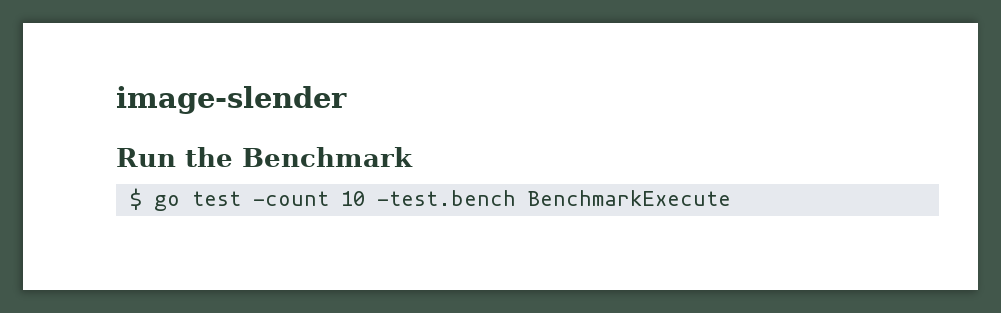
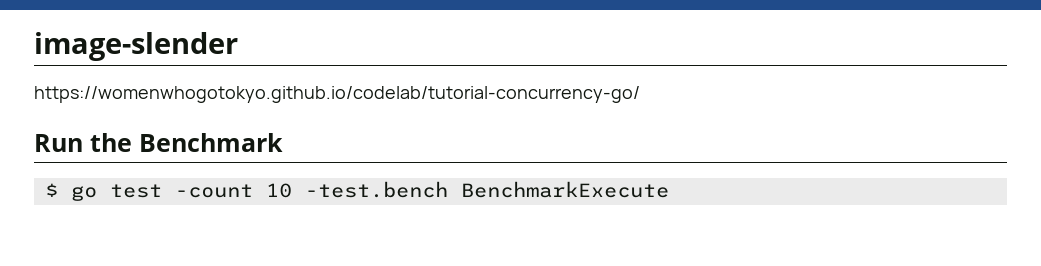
+ https://womenwhogotokyo.github.io/codelab/tutorial-concurrency-go/

